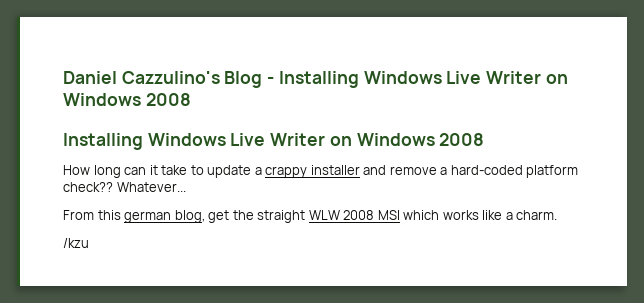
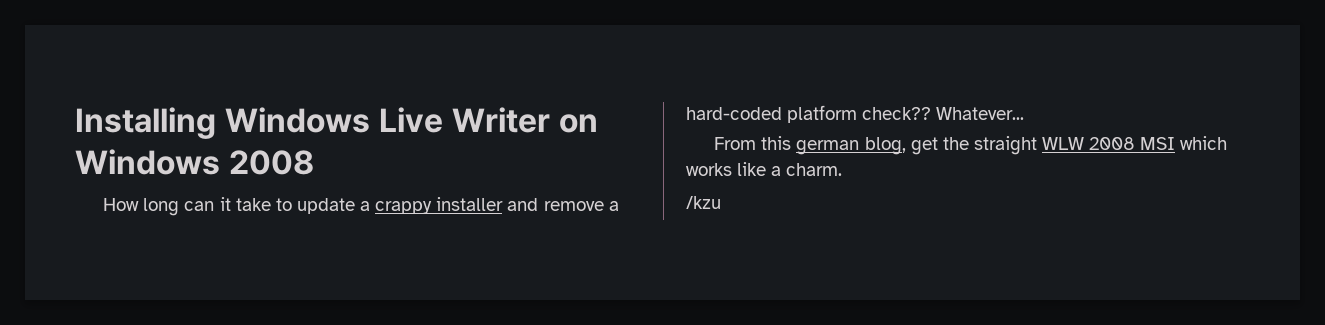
- Daniel Cazzulino's Blog - Installing Windows Live Writer on Windows 2008

